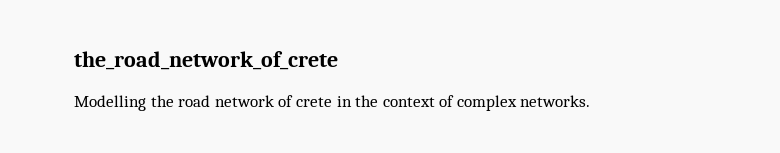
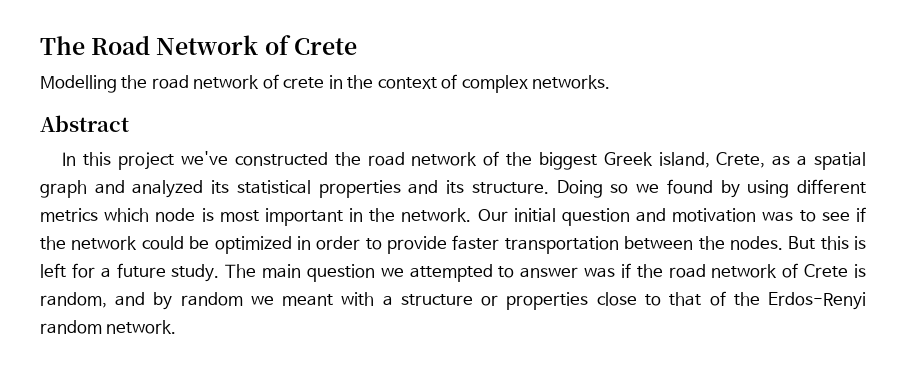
- the_road_network_of_crete
+ The Road Network of Crete
+ Abstract
+ In this project we've constructed the road network of the biggest Greek island, Crete, as a spatial graph and analyzed its statistical properties and its structure. Doing so we found by using different metrics which node is most important in the network. Our initial question and motivation was to see if the network could be optimized in order to provide faster transportation between the nodes. But this is left for a future study. The main question we attempted to answer was if the road network of Crete is random, and by random we meant with a structure or properties close to that of the Erdos-Renyi random network.

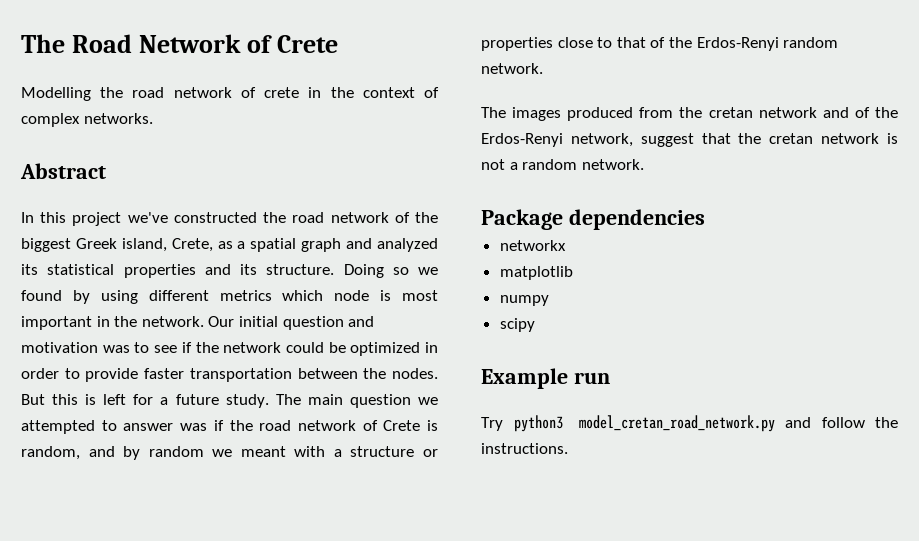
+ The images produced from the cretan network and of the Erdos-Renyi network, suggest that the cretan network is not a random network.
+ Package dependencies
+ networkx
+ matplotlib
+ numpy
+ scipy
+ Example run
+ Try python3 model_cretan_road_network.py and follow the instructions.

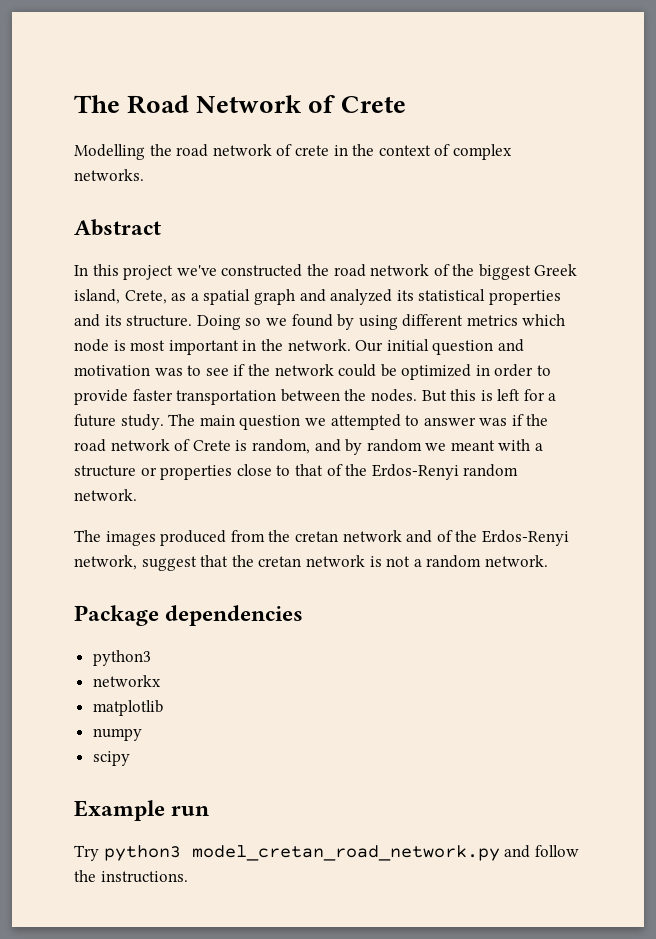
  Package dependencies
+ python3

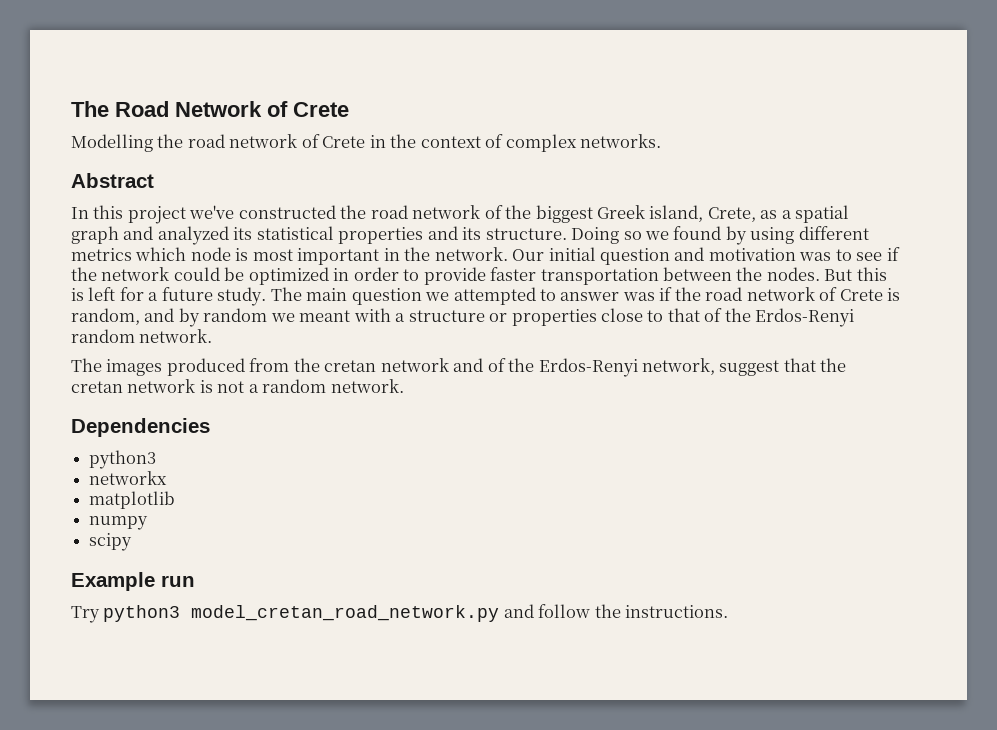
- Modelling the road network of crete in the context of complex networks.
+ Modelling the road network of Crete in the context of complex networks.
- Package dependencies
+ Dependencies

